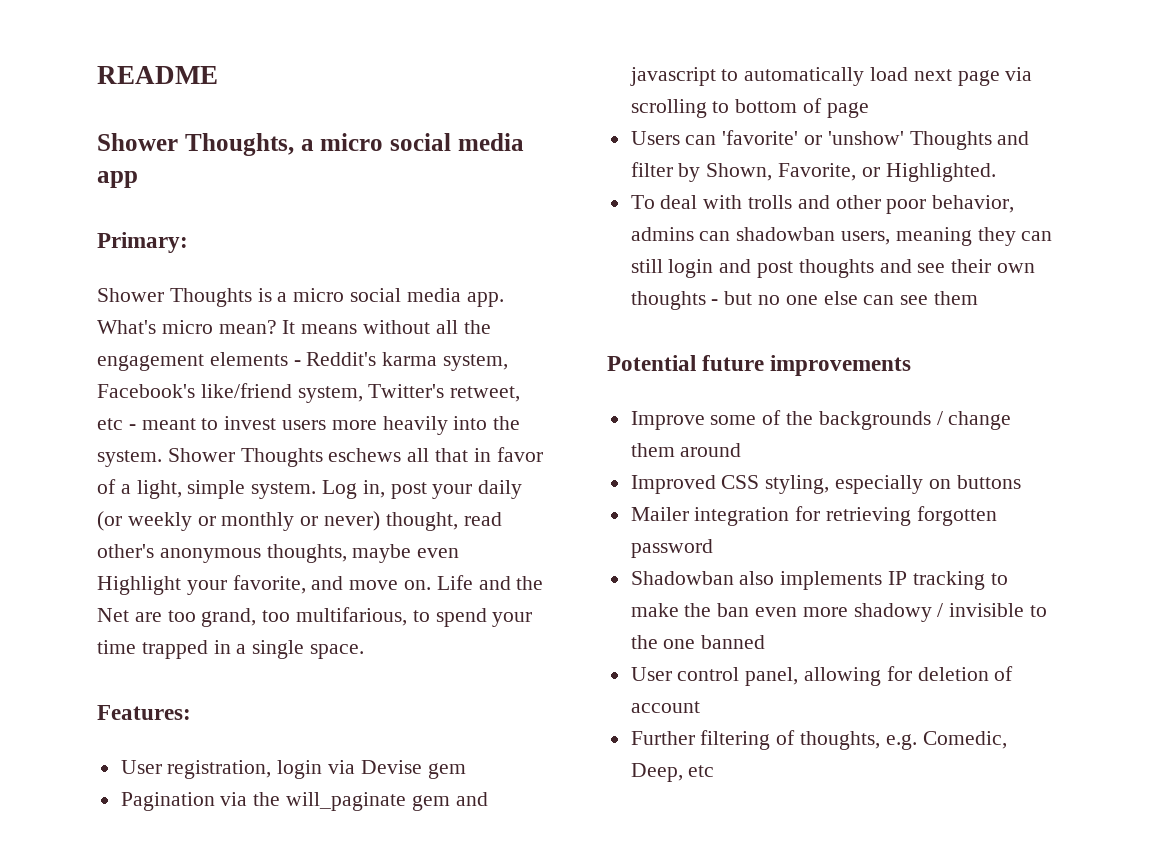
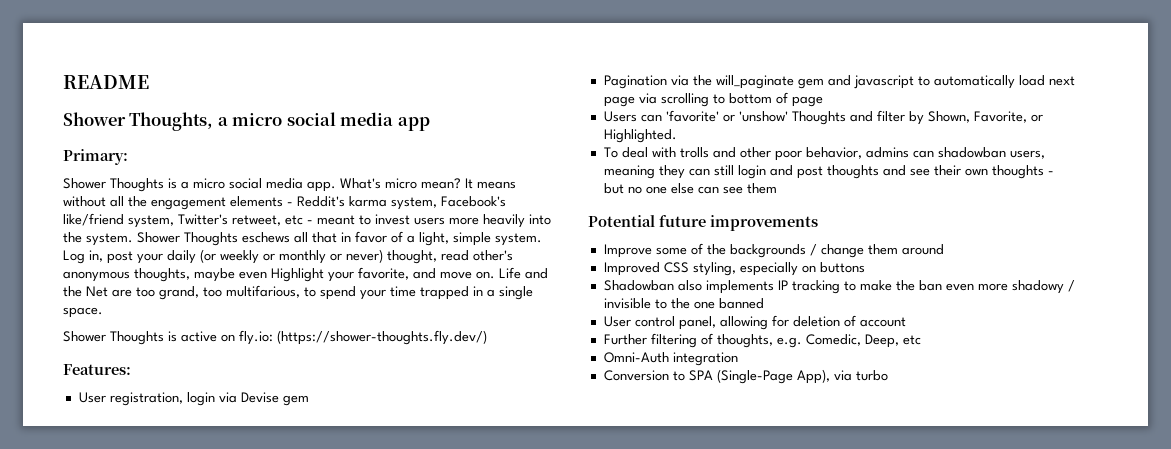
+ Shower Thoughts is active on fly.io: (https://shower-thoughts.fly.dev/)
- Mailer integration for retrieving forgotten password
+ Omni-Auth integration
+ Conversion to SPA (Single-Page App), via turbo

